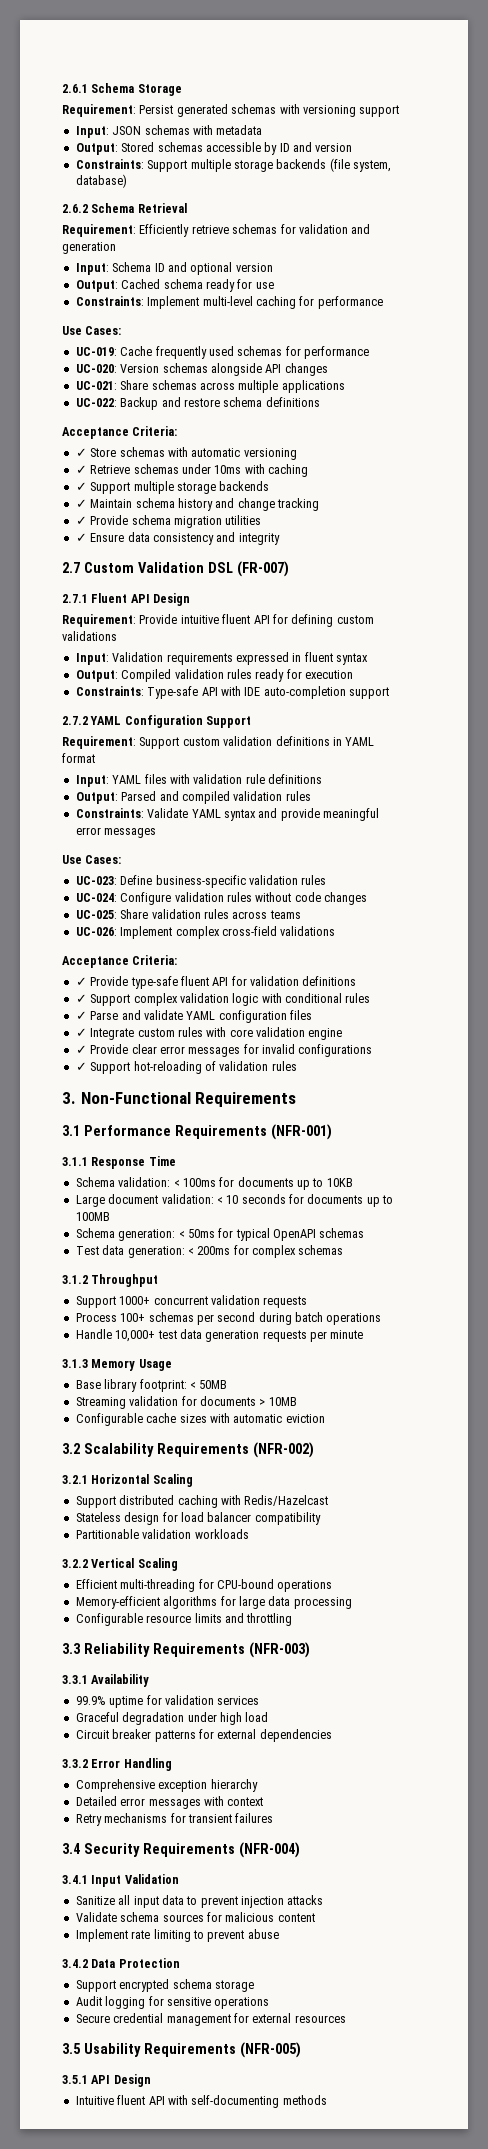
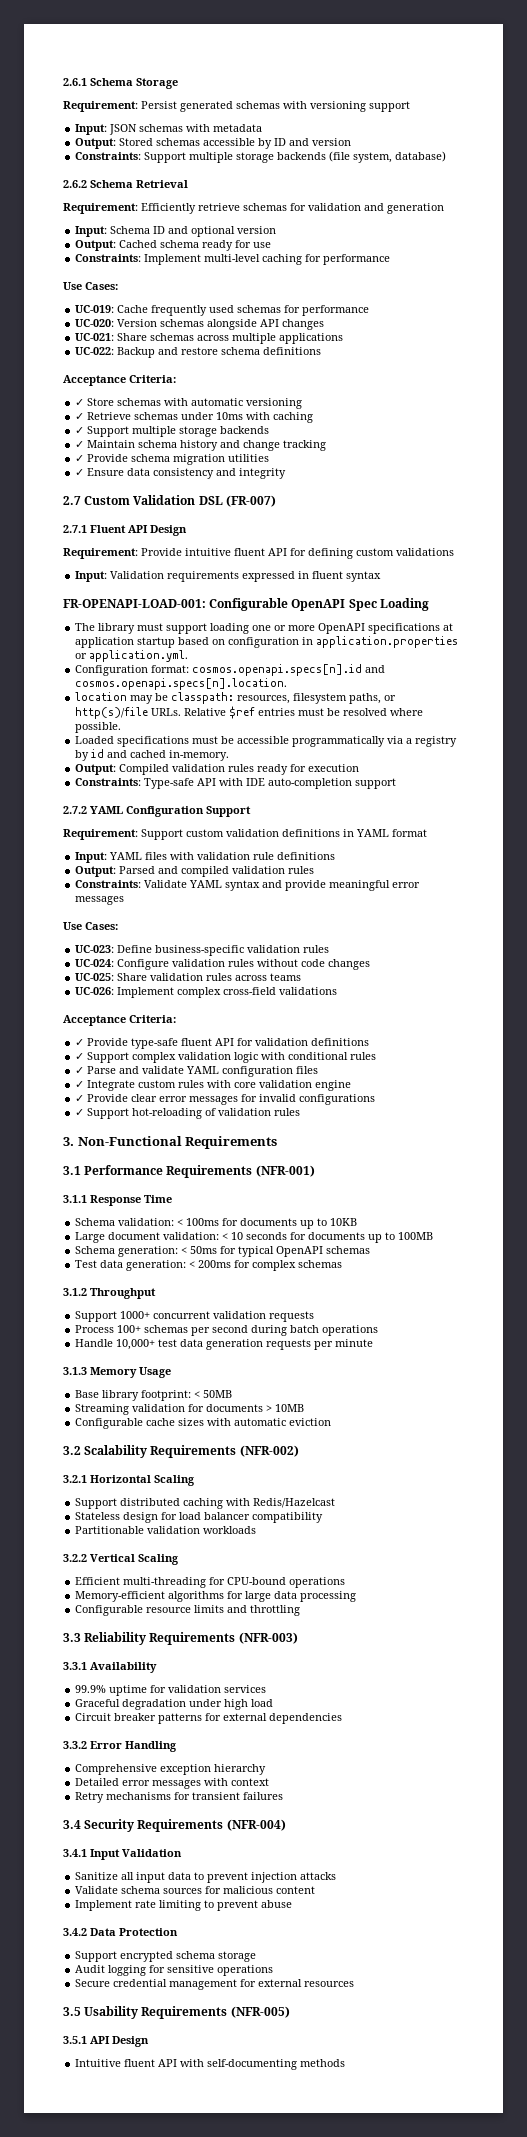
+ FR-OPENAPI-LOAD-001: Configurable OpenAPI Spec Loading
+ The library must support loading one or more OpenAPI specifications at application startup based on configuration in application.properties or application.yml.
+ Configuration format: cosmos.openapi.specs[n].id and cosmos.openapi.specs[n].location.
+ location may be classpath: resources, filesystem paths, or http(s)/file URLs. Relative $ref entries must be resolved where possible.
+ Loaded specifications must be accessible programmatically via a registry by id and cached in-memory.

